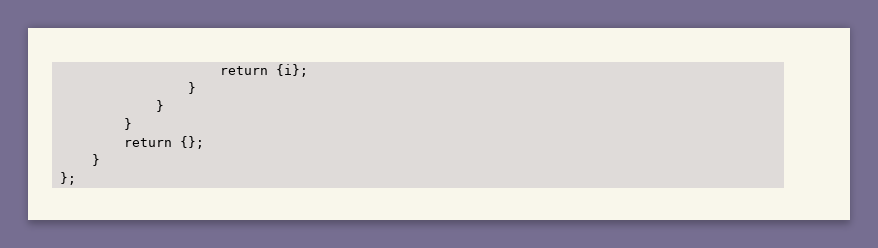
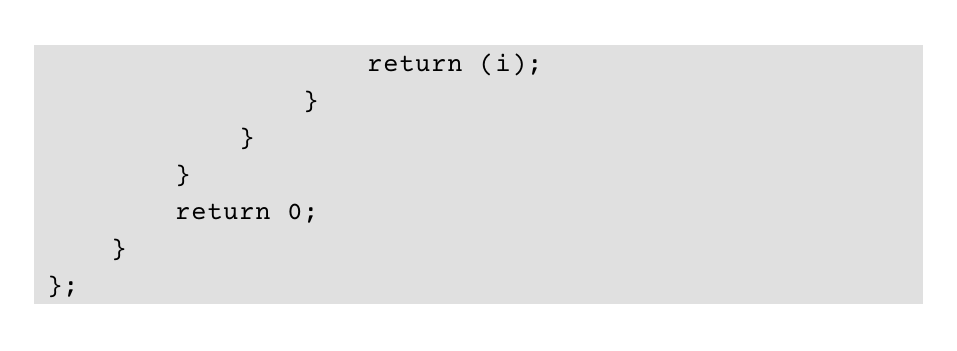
- return {i};
+ return (i);
- return {};
+ return 0;

